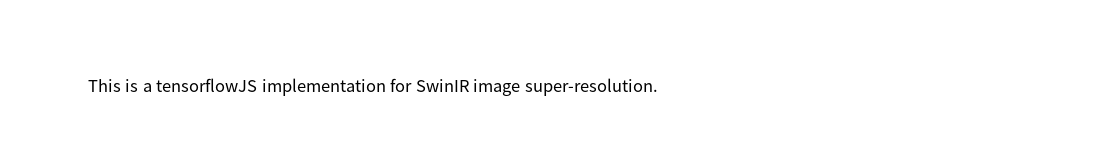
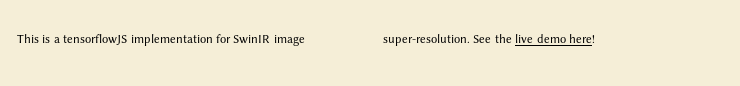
+ See the live demo here!

